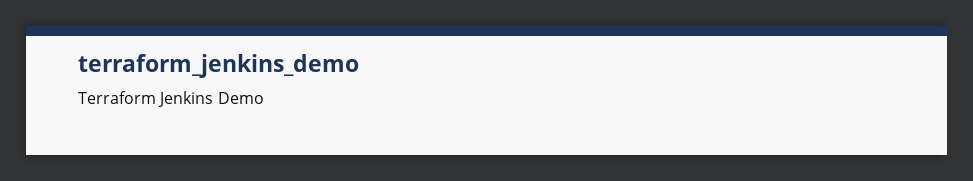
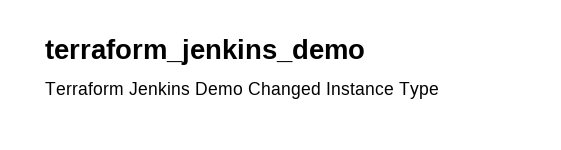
- Terraform Jenkins Demo
+ Terraform Jenkins Demo Changed Instance Type

